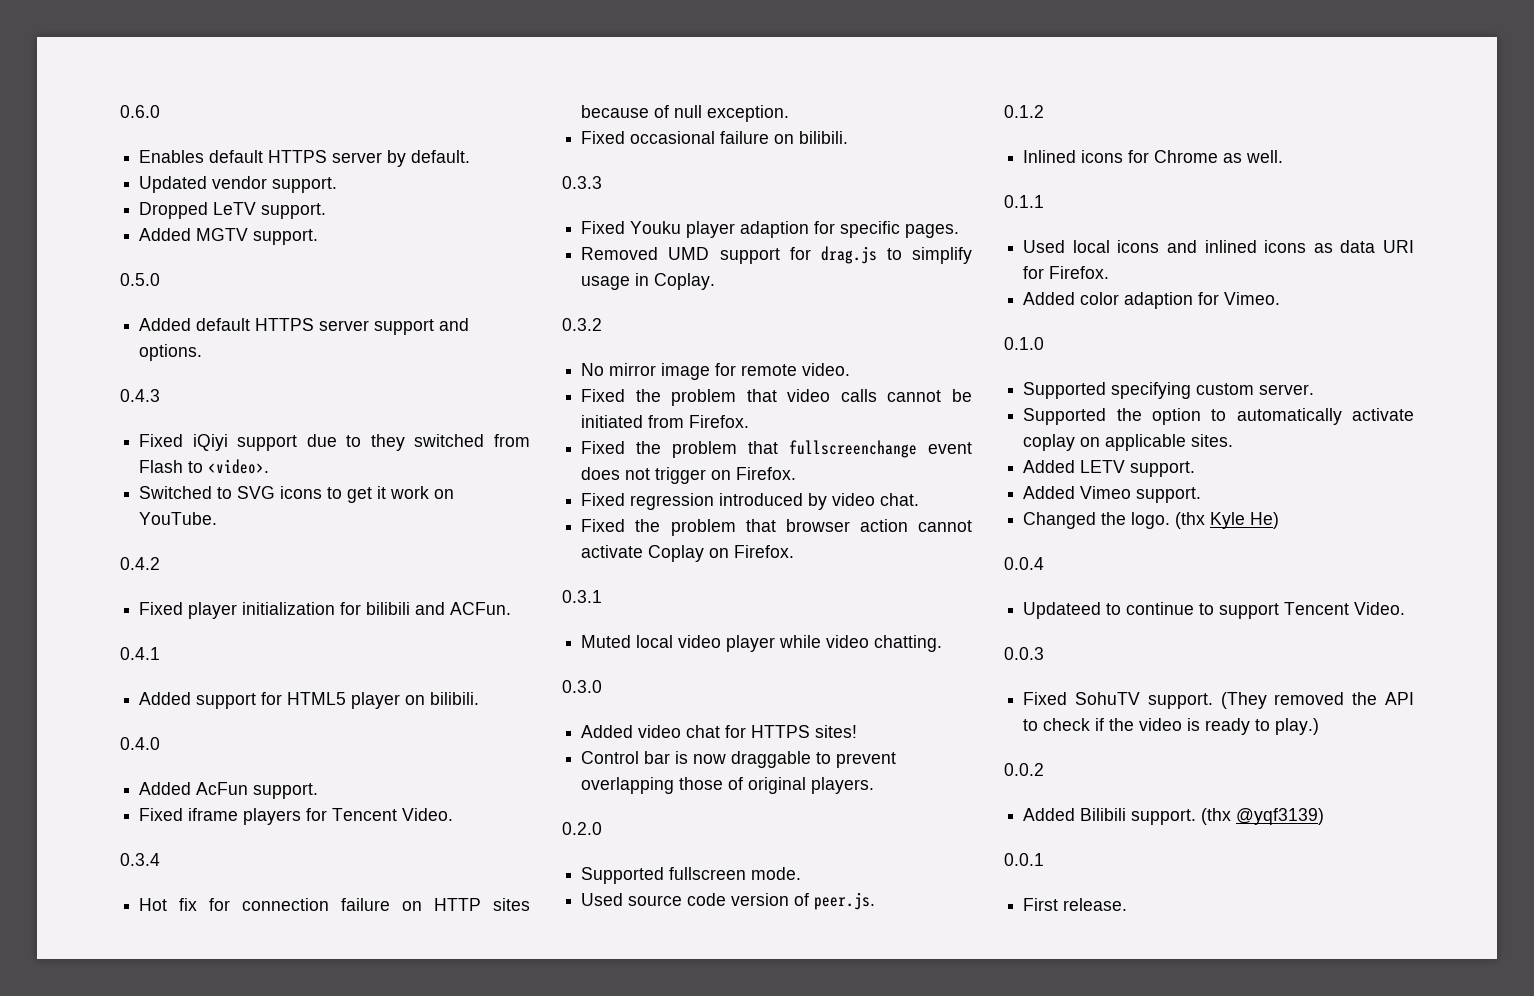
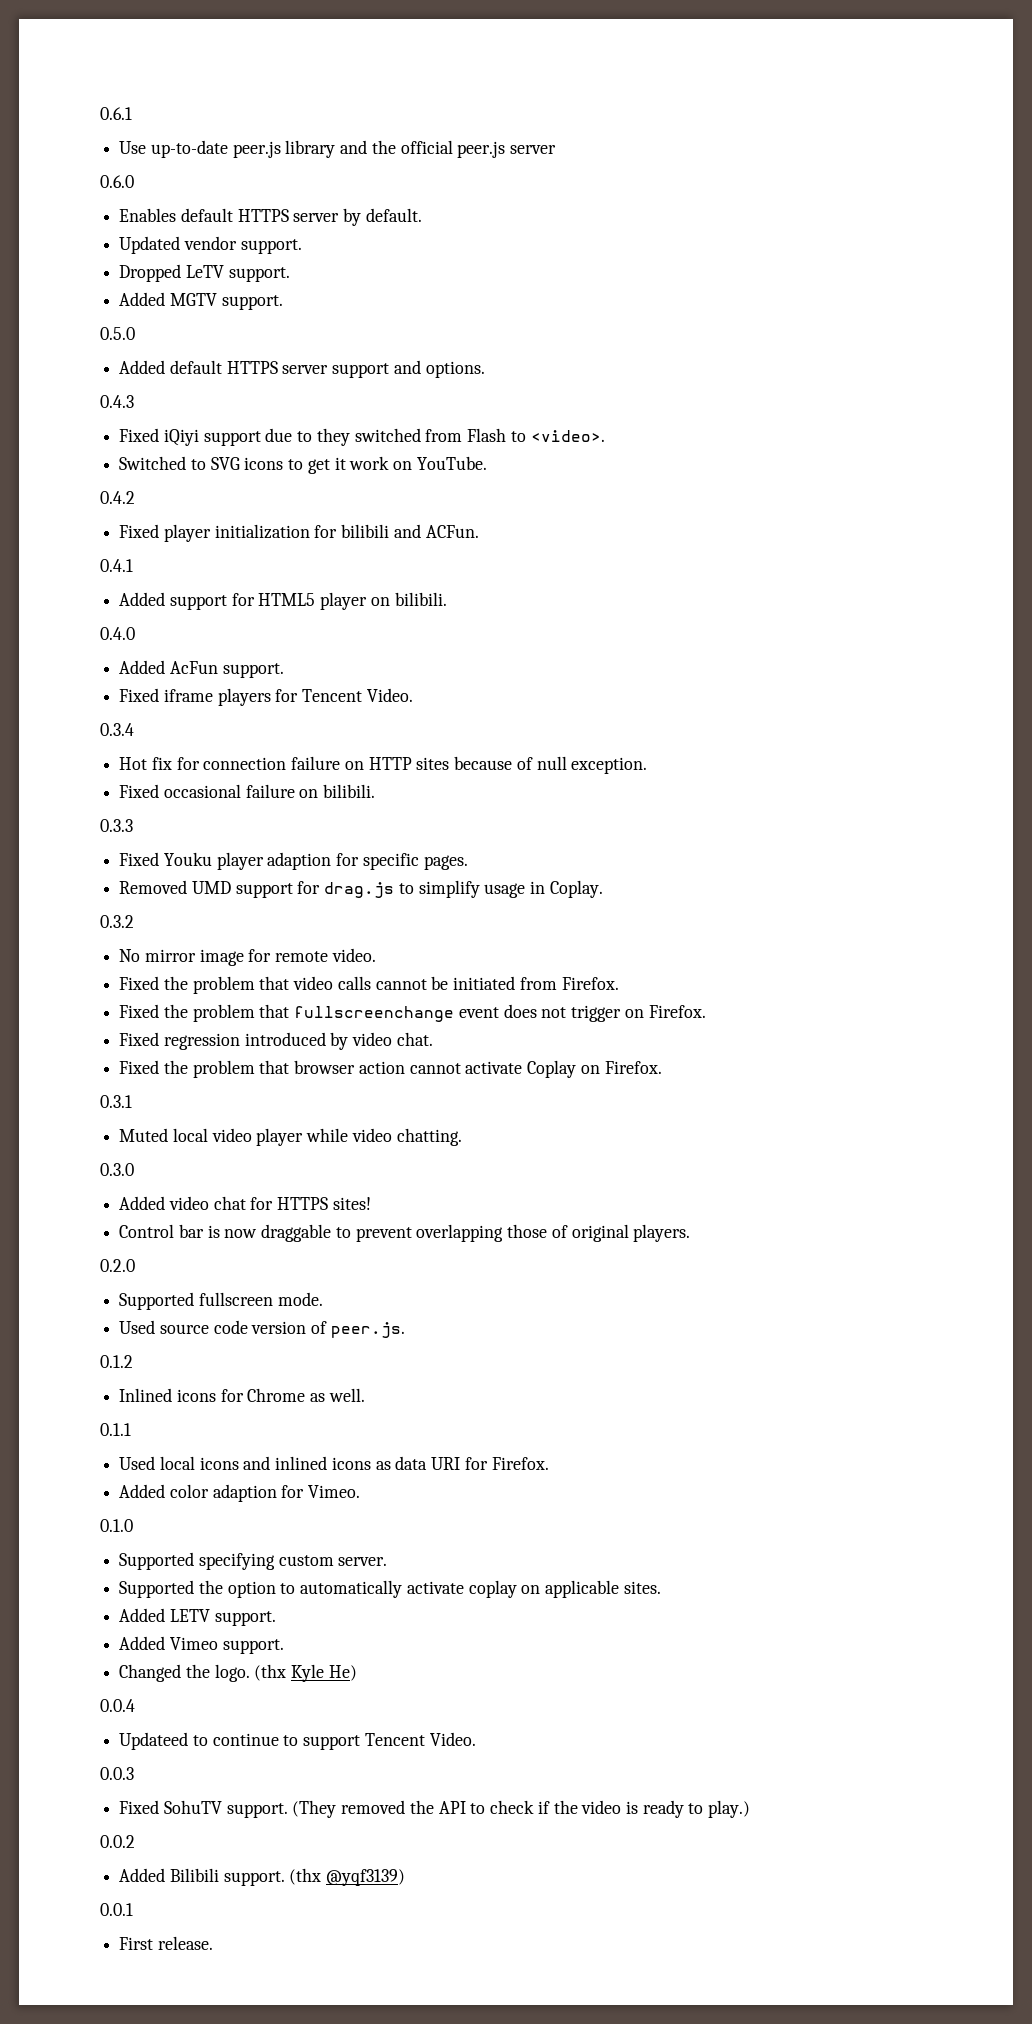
+ 0.6.1
+ Use up-to-date peer.js library and the official peer.js server

